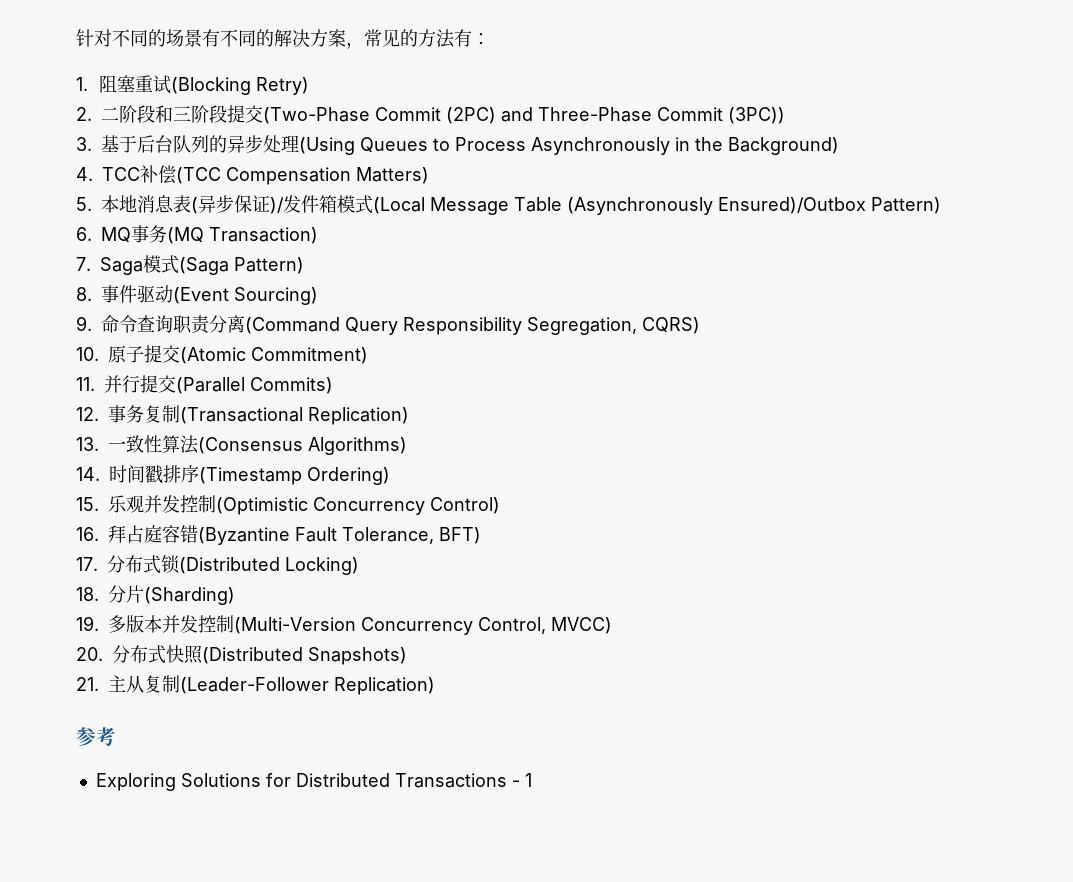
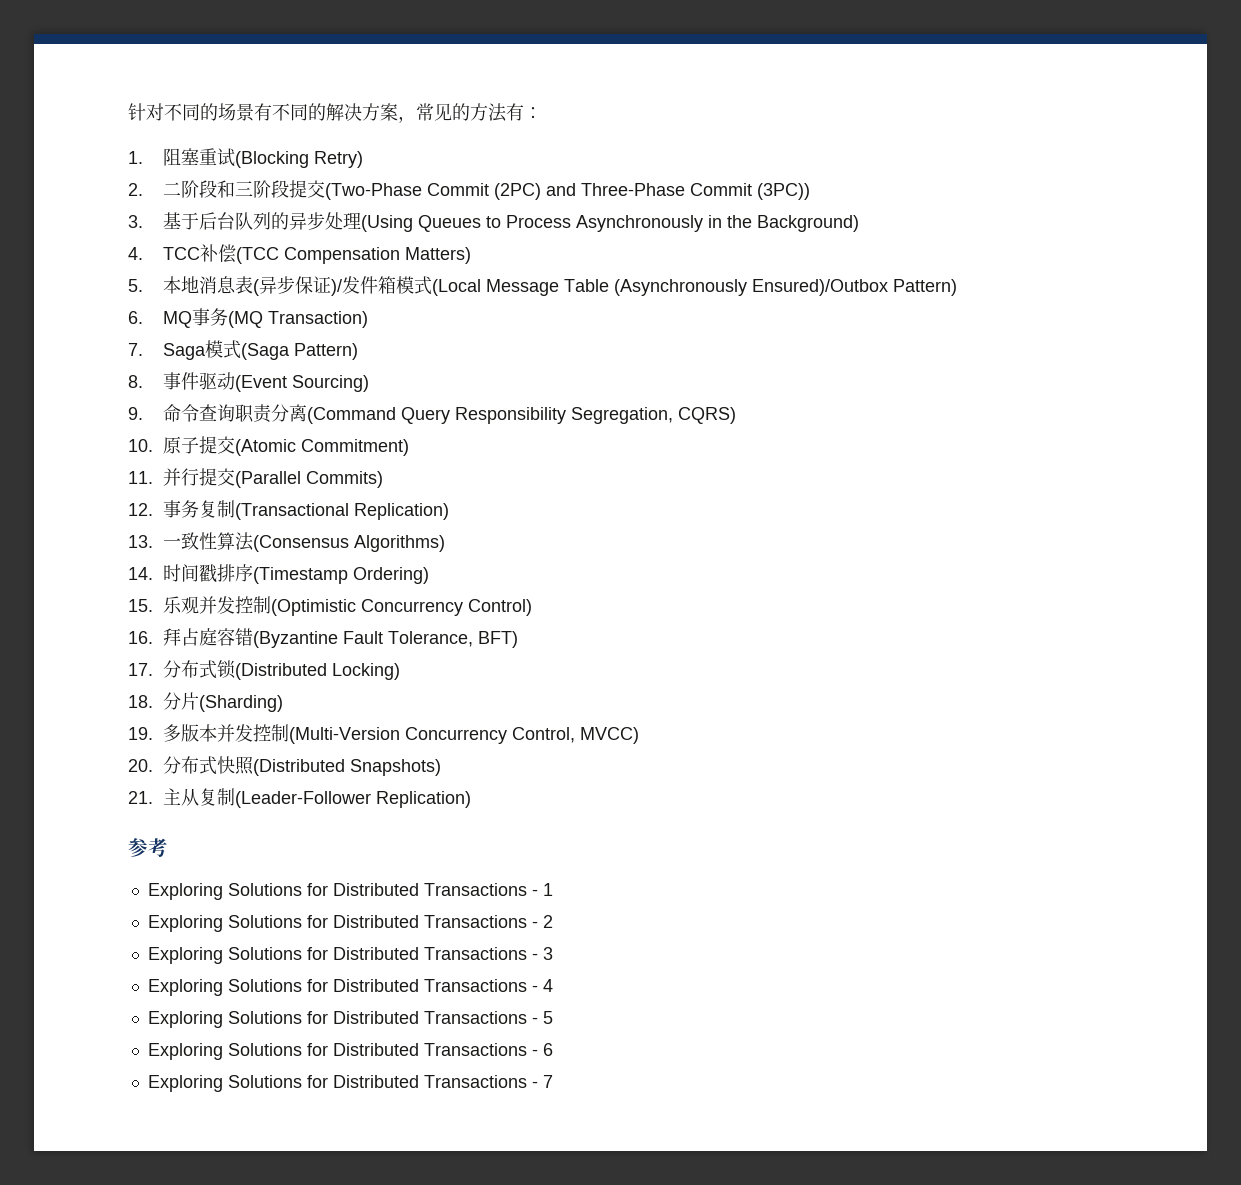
+ Exploring Solutions for Distributed Transactions - 2
+ Exploring Solutions for Distributed Transactions - 3
+ Exploring Solutions for Distributed Transactions - 4
+ Exploring Solutions for Distributed Transactions - 5
+ Exploring Solutions for Distributed Transactions - 6
+ Exploring Solutions for Distributed Transactions - 7

